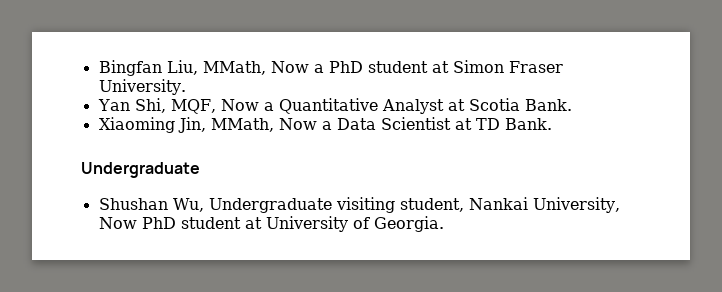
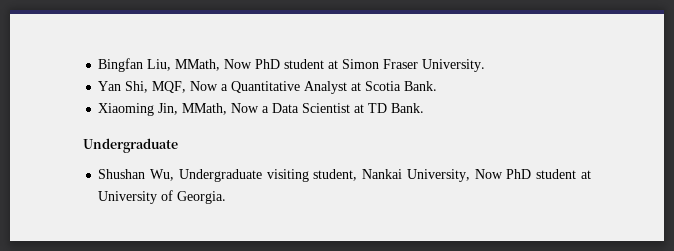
- Bingfan Liu, MMath, Now a PhD student at Simon Fraser University.
+ Bingfan Liu, MMath, Now PhD student at Simon Fraser University.

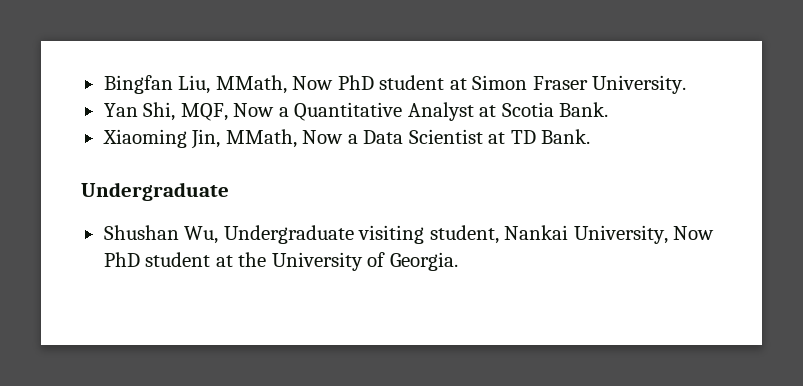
- Shushan Wu, Undergraduate visiting student, Nankai University, Now PhD student at University of Georgia.
+ Shushan Wu, Undergraduate visiting student, Nankai University, Now PhD student at the University of Georgia.

